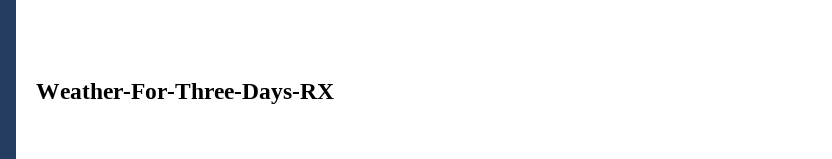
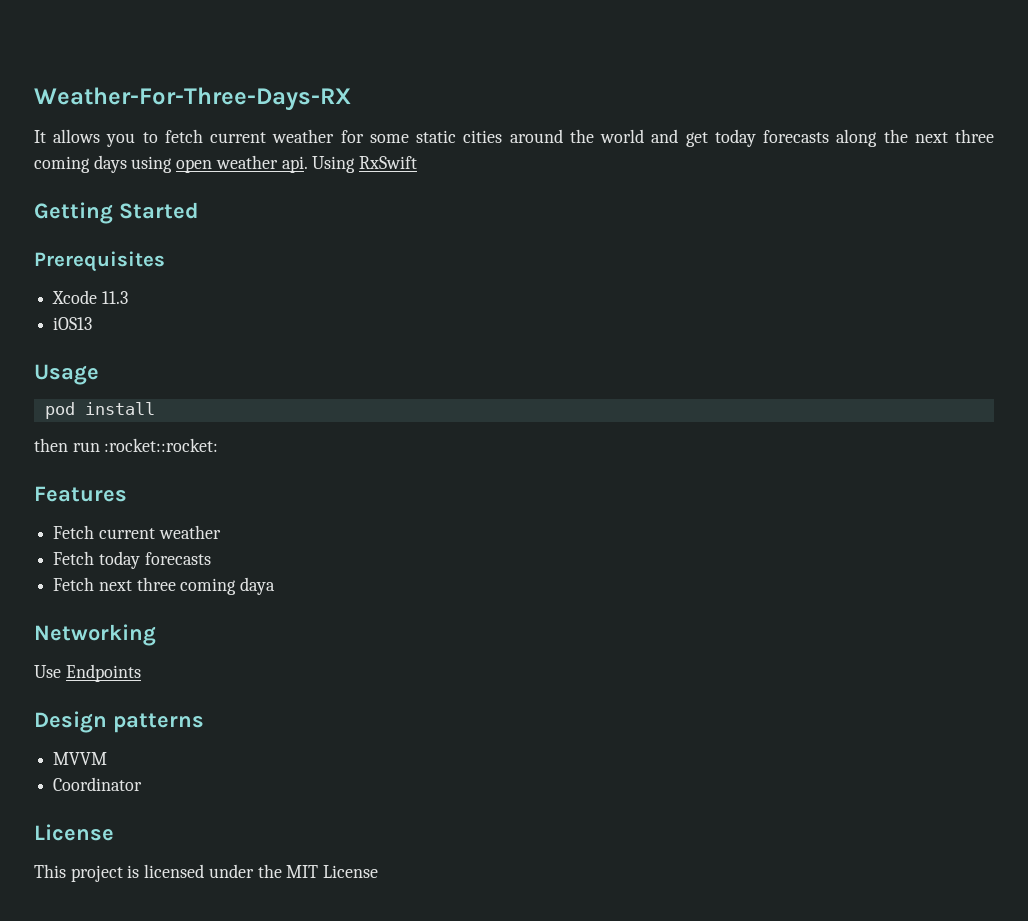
+ It allows you to fetch current weather for some static cities around the world and get today forecasts along the next three coming days using open weather api. Using RxSwift
+ Getting Started
+ Prerequisites
+ Xcode 11.3
+ iOS13
+ Usage
+ pod install
+ then run :rocket::rocket:
+ Features
+ Fetch current weather
+ Fetch today forecasts
+ Fetch next three coming daya
+ Networking
+ Use Endpoints
+ Design patterns
+ MVVM
+ Coordinator
+ License
+ This project is licensed under the MIT License

